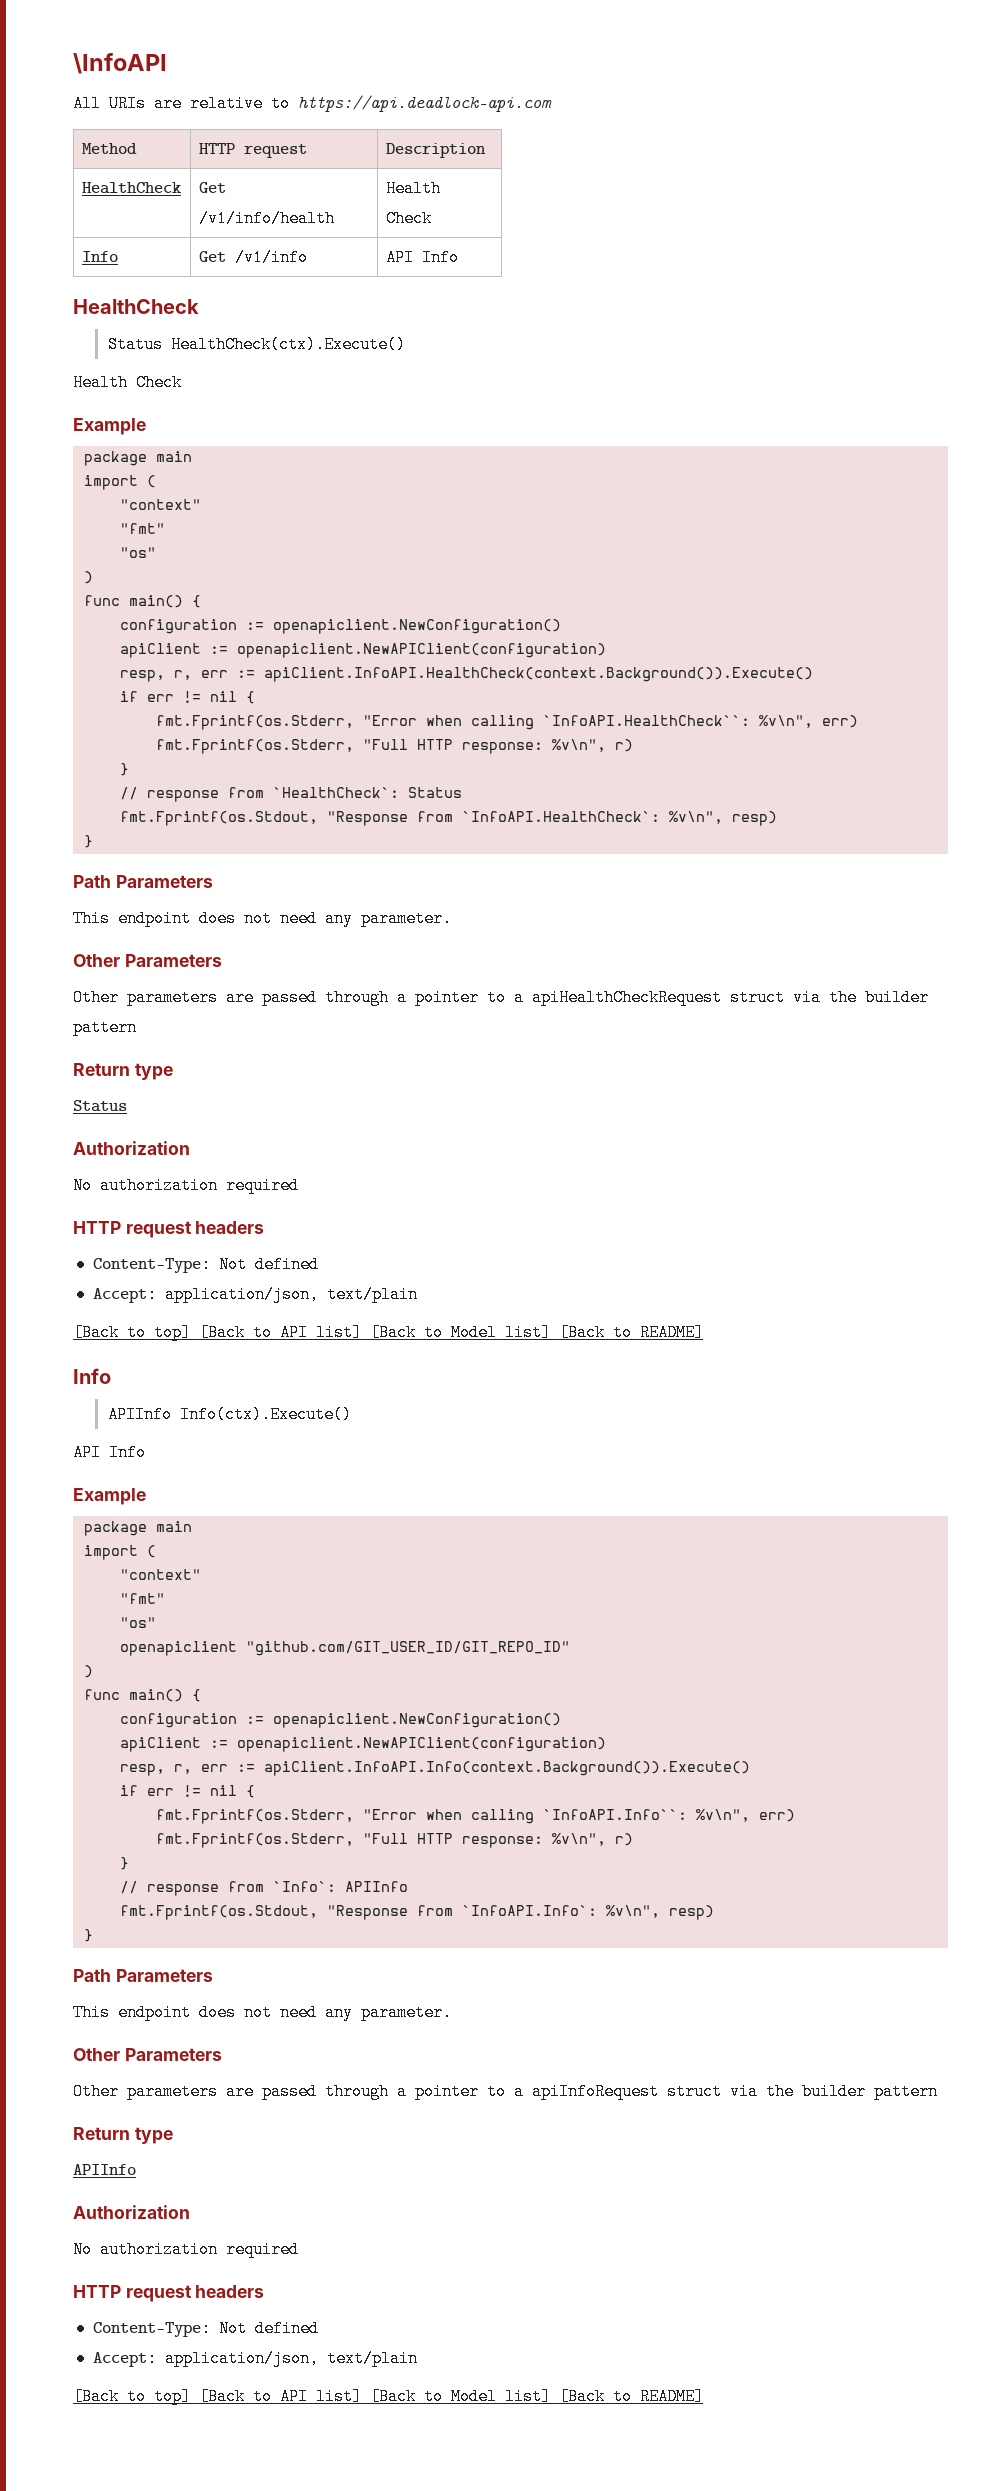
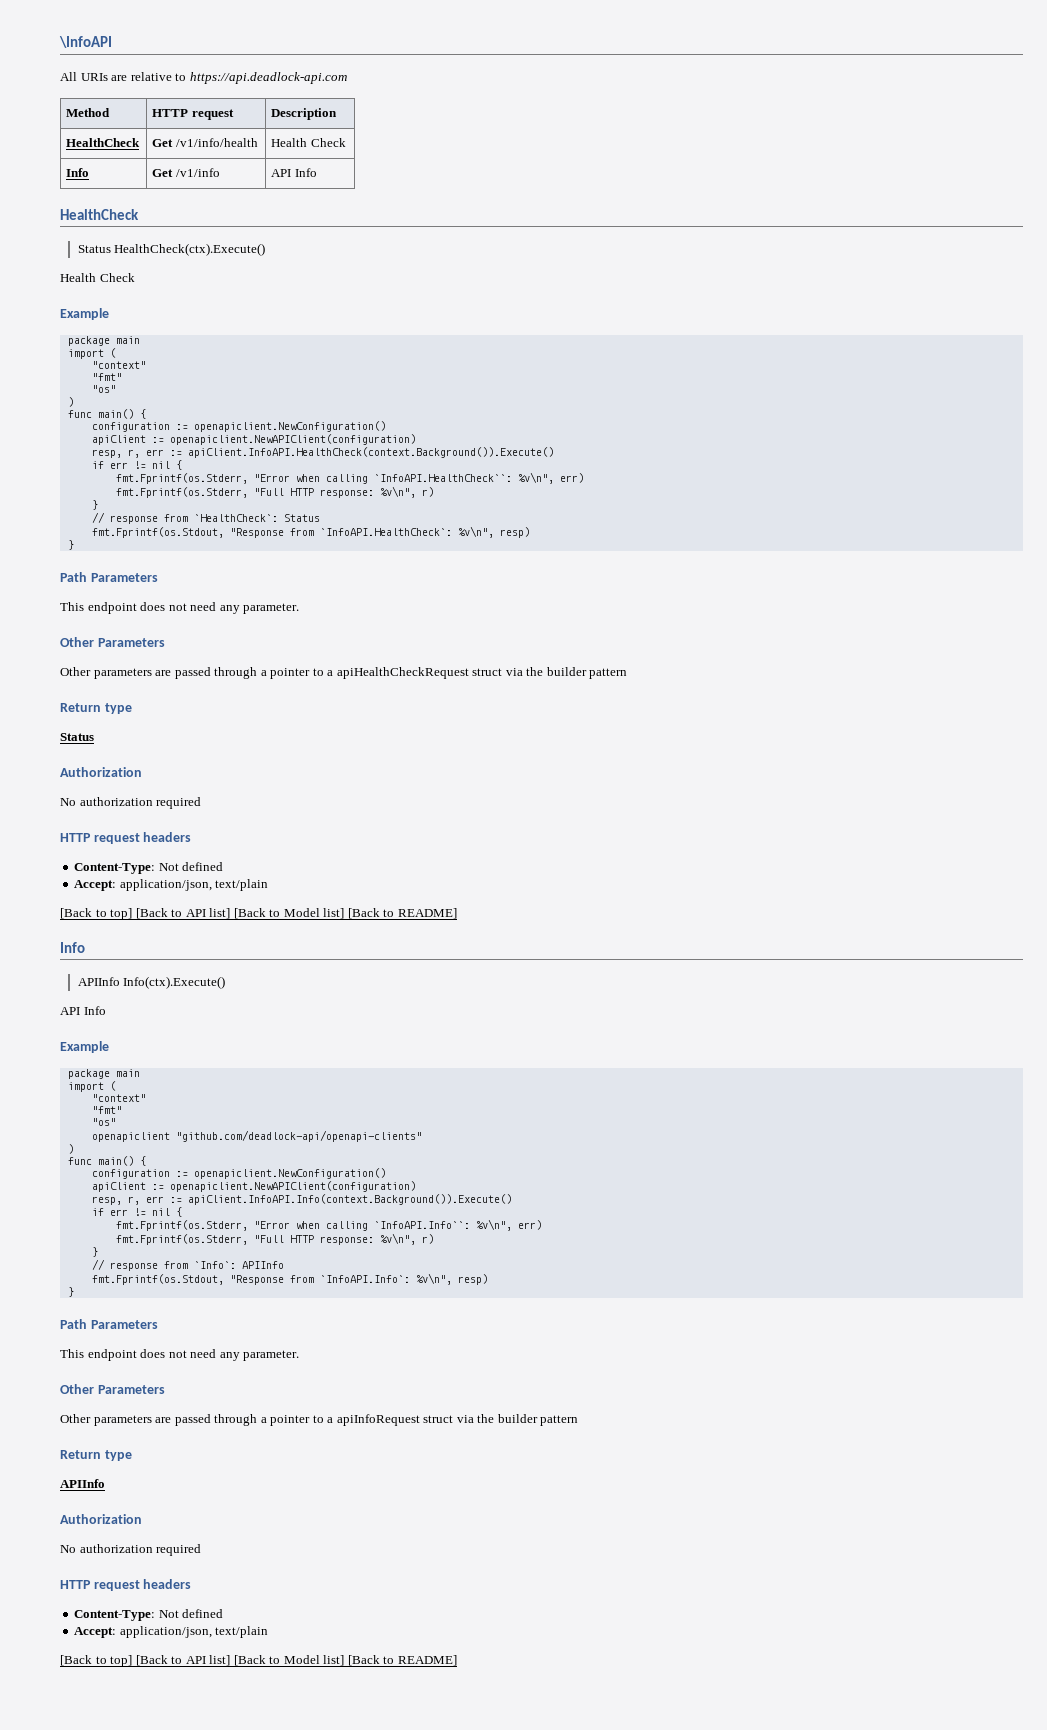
- openapiclient "github.com/GIT_USER_ID/GIT_REPO_ID"
+ openapiclient "github.com/deadlock-api/openapi-clients"

